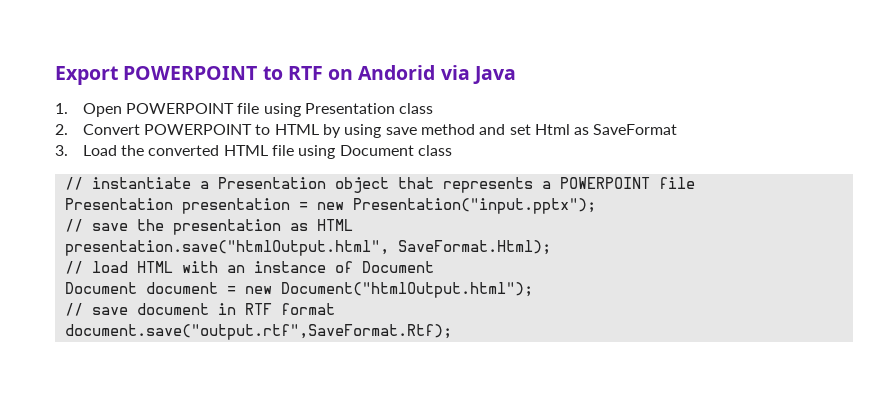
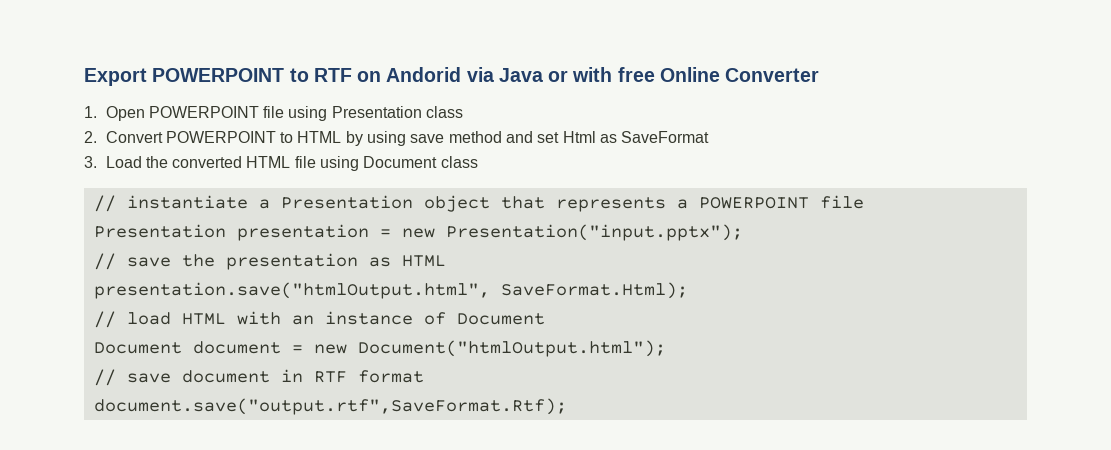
- Export POWERPOINT to RTF on Andorid via Java
+ Export POWERPOINT to RTF on Andorid via Java or with free Online Converter

